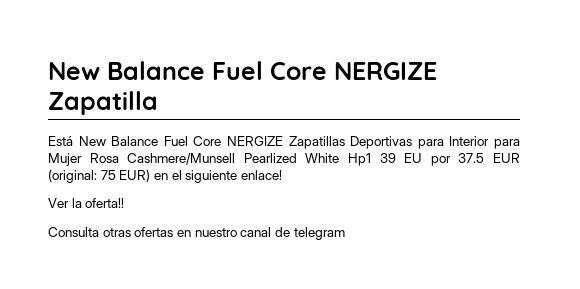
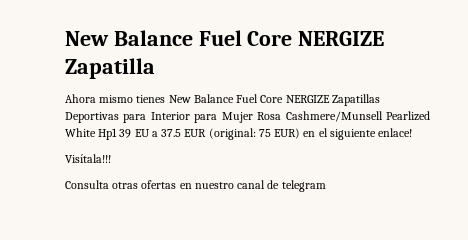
- Está New Balance Fuel Core NERGIZE Zapatillas Deportivas para Interior para Mujer Rosa Cashmere/Munsell Pearlized White Hp1 39 EU por 37.5 EUR (original: 75 EUR) en el siguiente enlace!
+ Ahora mismo tienes New Balance Fuel Core NERGIZE Zapatillas Deportivas para Interior para Mujer Rosa Cashmere/Munsell Pearlized White Hp1 39 EU a 37.5 EUR (original: 75 EUR) en el siguiente enlace!
- Ver la oferta!!
+ Visítala!!!

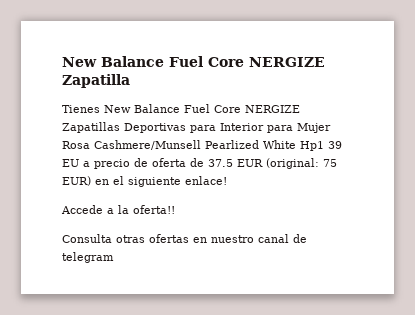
- Ahora mismo tienes New Balance Fuel Core NERGIZE Zapatillas Deportivas para Interior para Mujer Rosa Cashmere/Munsell Pearlized White Hp1 39 EU a 37.5 EUR (original: 75 EUR) en el siguiente enlace!
+ Tienes New Balance Fuel Core NERGIZE Zapatillas Deportivas para Interior para Mujer Rosa Cashmere/Munsell Pearlized White Hp1 39 EU a precio de oferta de 37.5 EUR (original: 75 EUR) en el siguiente enlace!
- Visítala!!!
+ Accede a la oferta!!

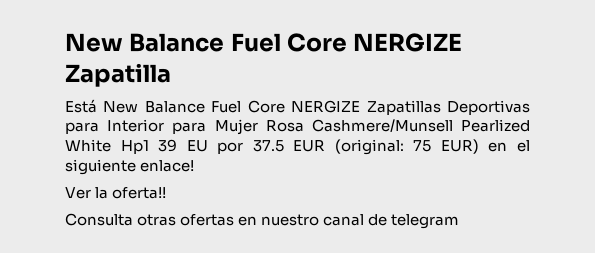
- Tienes New Balance Fuel Core NERGIZE Zapatillas Deportivas para Interior para Mujer Rosa Cashmere/Munsell Pearlized White Hp1 39 EU a precio de oferta de 37.5 EUR (original: 75 EUR) en el siguiente enlace!
+ Está New Balance Fuel Core NERGIZE Zapatillas Deportivas para Interior para Mujer Rosa Cashmere/Munsell Pearlized White Hp1 39 EU por 37.5 EUR (original: 75 EUR) en el siguiente enlace!
- Accede a la oferta!!
+ Ver la oferta!!

